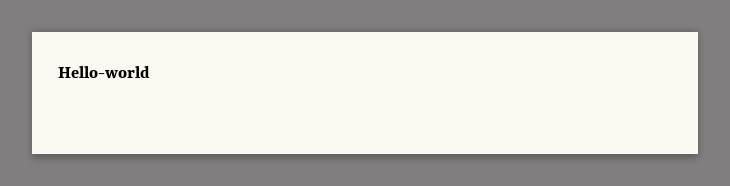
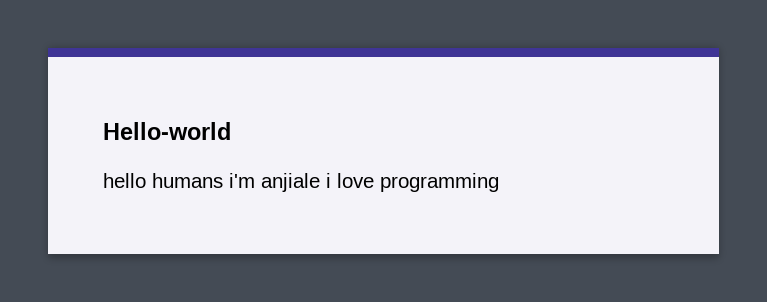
+ hello humans i'm anjiale i love programming

